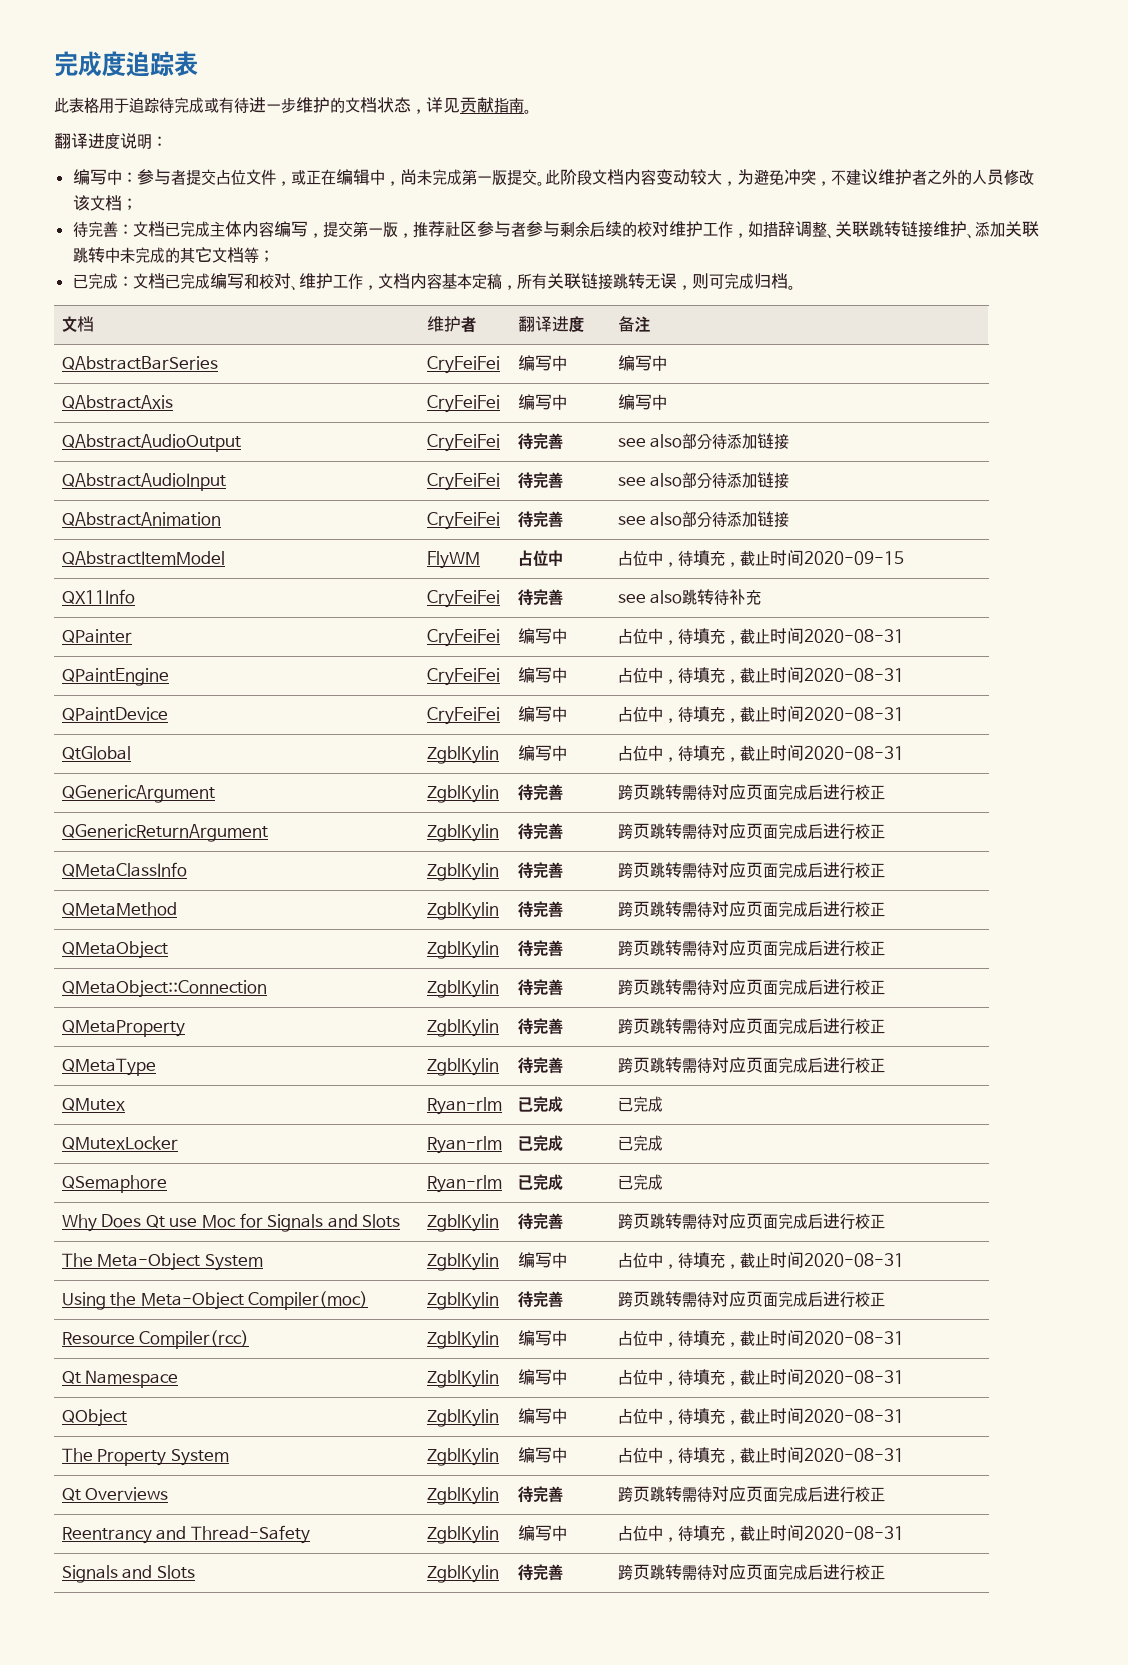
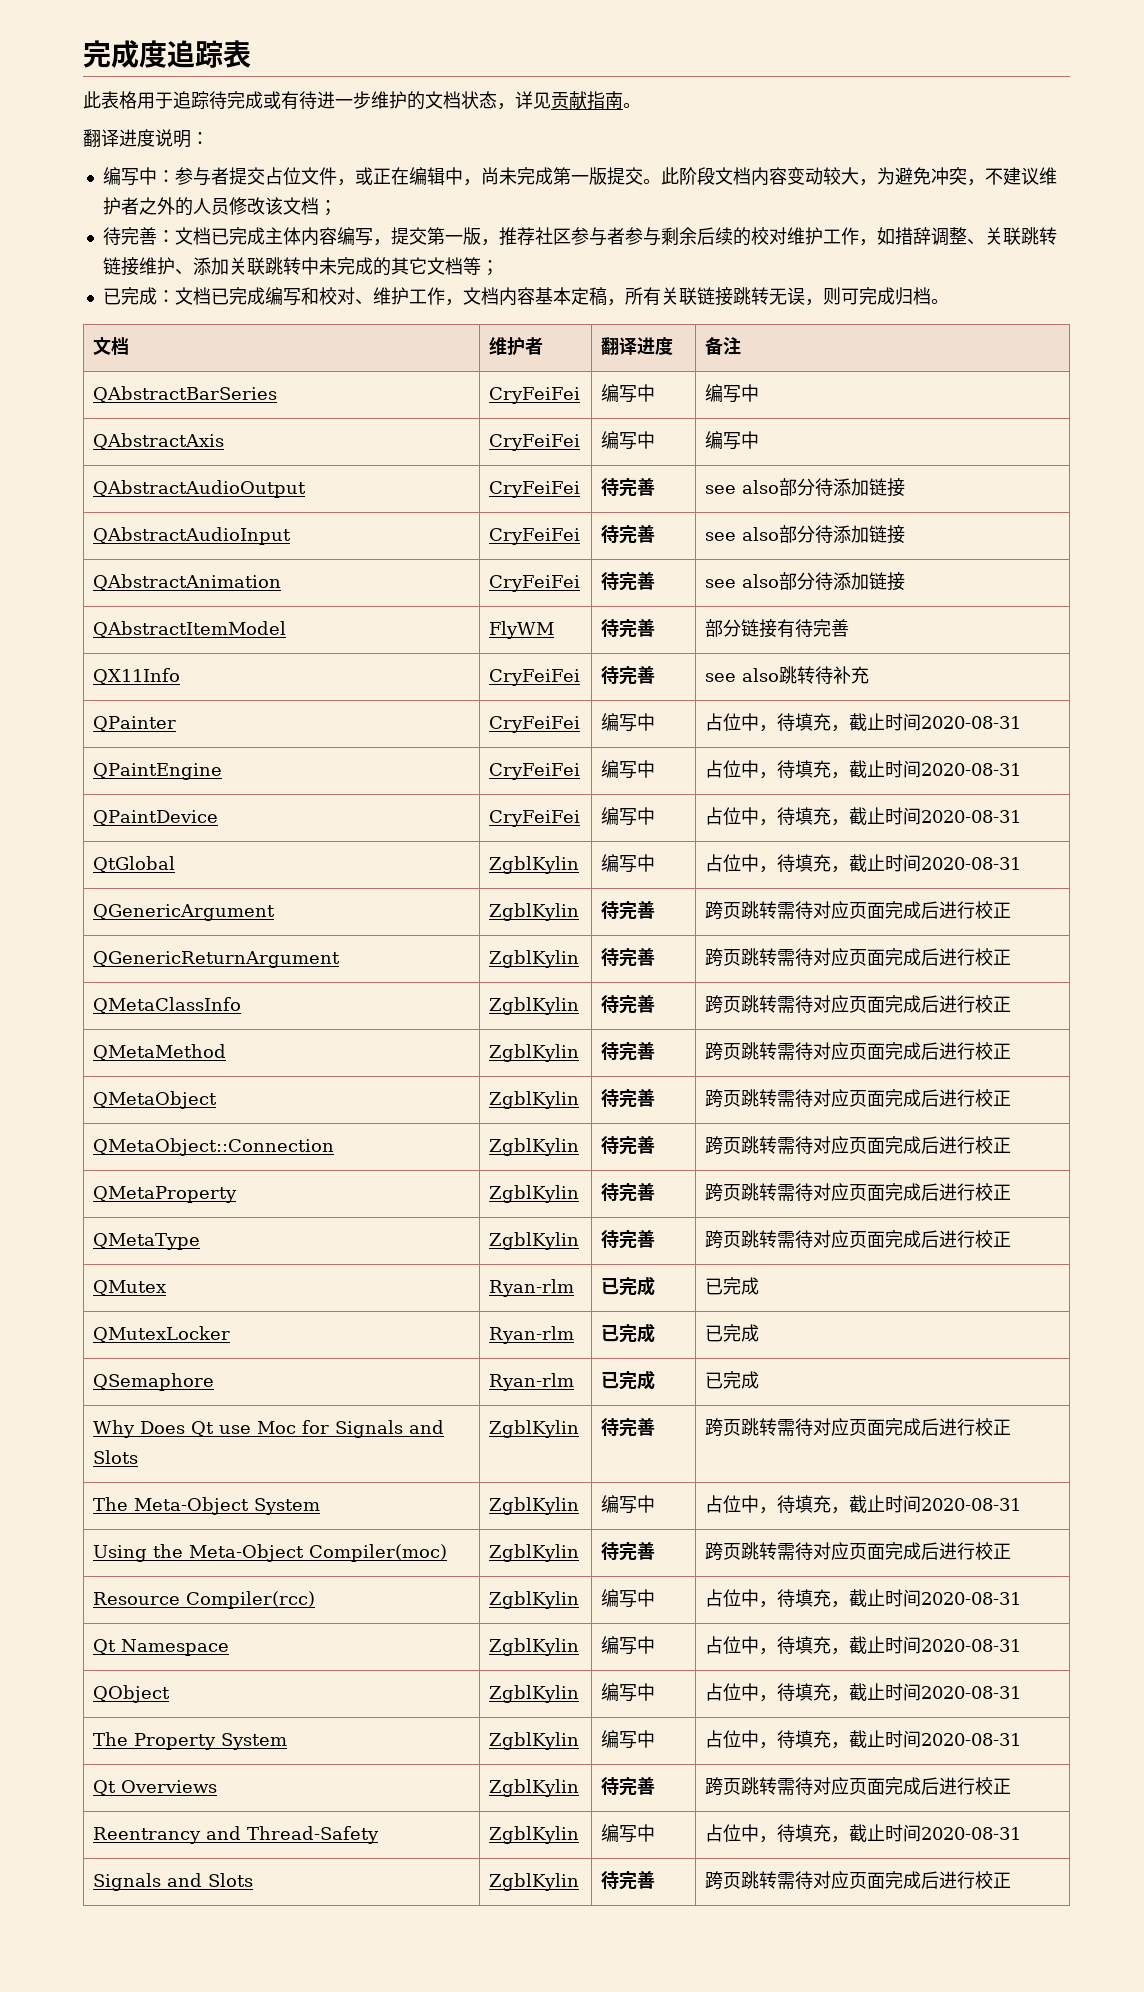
- QAbstractItemModel | FlyWM | 占位中 | 占位中，待填充，截止时间2020-09-15
+ QAbstractItemModel | FlyWM | 待完善 | 部分链接有待完善

